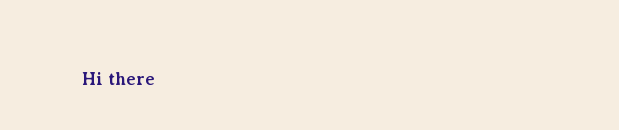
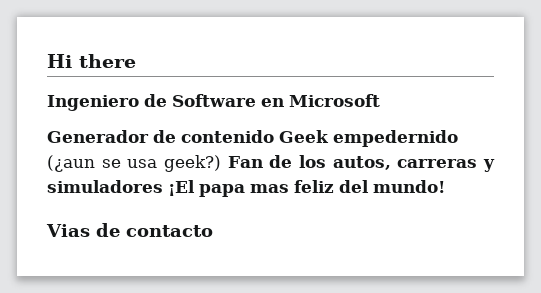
+ Ingeniero de Software en Microsoft
+ Generador de contenido Geek empedernido (¿aun se usa geek?) Fan de los autos, carreras y simuladores ¡El papa mas feliz del mundo!
+ Vias de contacto

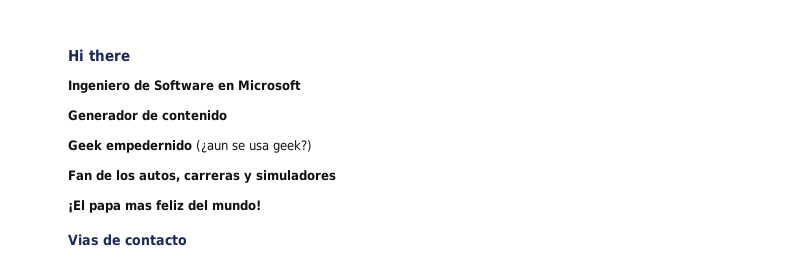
- Generador de contenido Geek empedernido (¿aun se usa geek?) Fan de los autos, carreras y simuladores ¡El papa mas feliz del mundo!
+ Generador de contenido
+ Geek empedernido (¿aun se usa geek?)
+ Fan de los autos, carreras y simuladores
+ ¡El papa mas feliz del mundo!

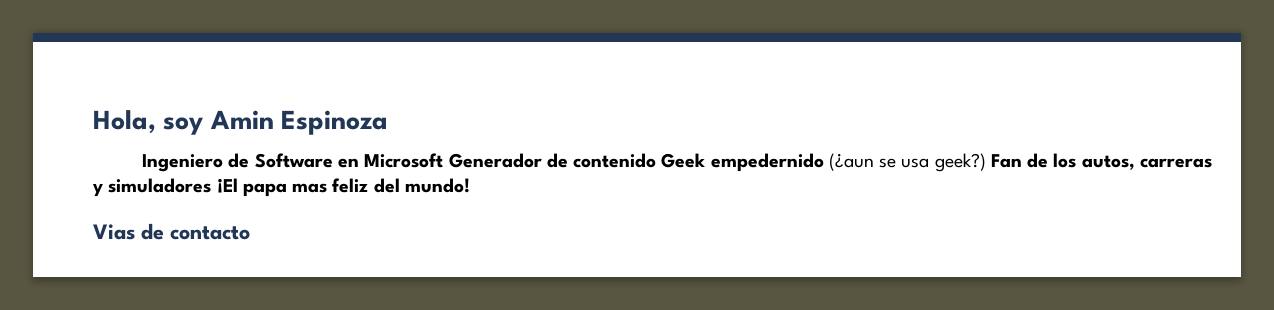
- Hi there
+ Hola, soy Amin Espinoza
- Ingeniero de Software en Microsoft
- Generador de contenido
- Geek empedernido (¿aun se usa geek?)
- Fan de los autos, carreras y simuladores
- ¡El papa mas feliz del mundo!
+ Ingeniero de Software en Microsoft Generador de contenido Geek empedernido (¿aun se usa geek?) Fan de los autos, carreras y simuladores ¡El papa mas feliz del mundo!

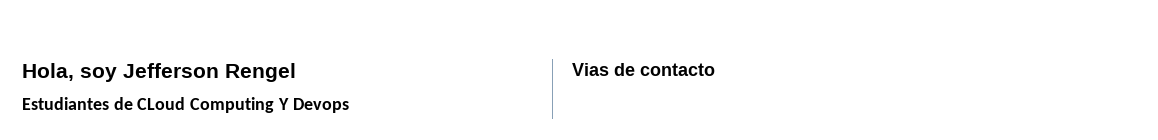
- Hola, soy Amin Espinoza
- Ingeniero de Software en Microsoft Generador de contenido Geek empedernido (¿aun se usa geek?) Fan de los autos, carreras y simuladores ¡El papa mas feliz del mundo!
+ Hola, soy Jefferson Rengel
+ Estudiantes de CLoud Computing Y Devops

